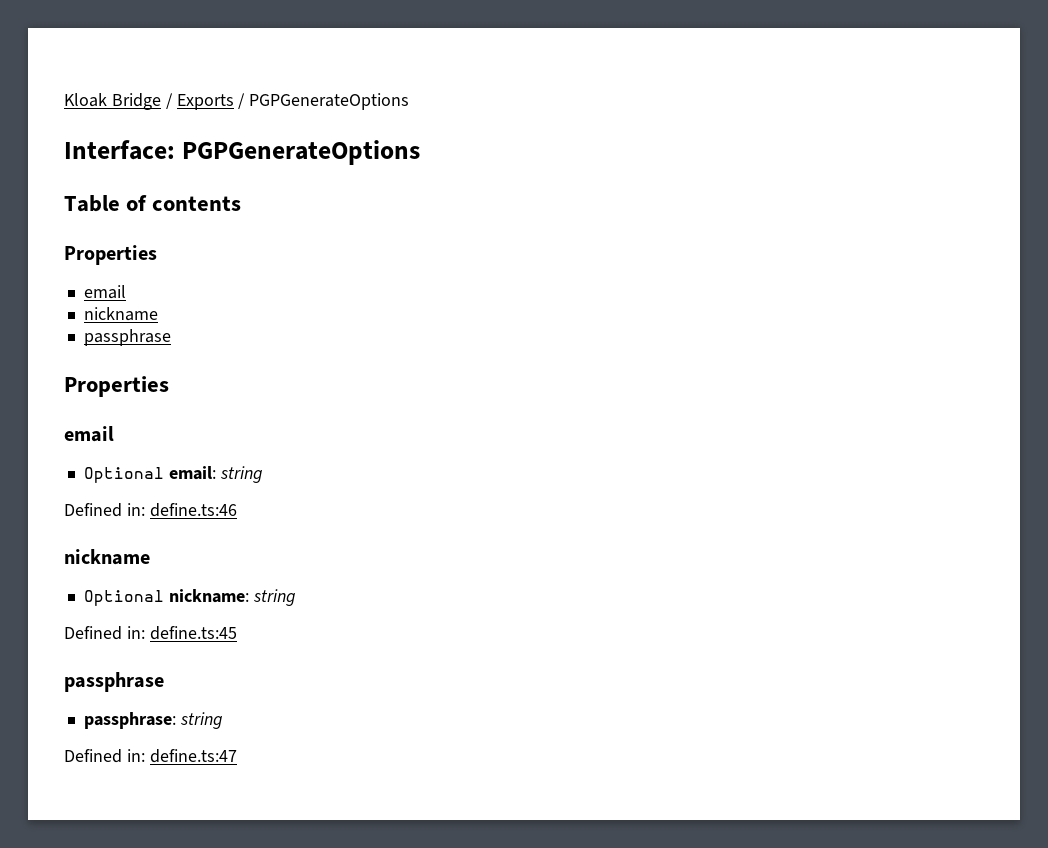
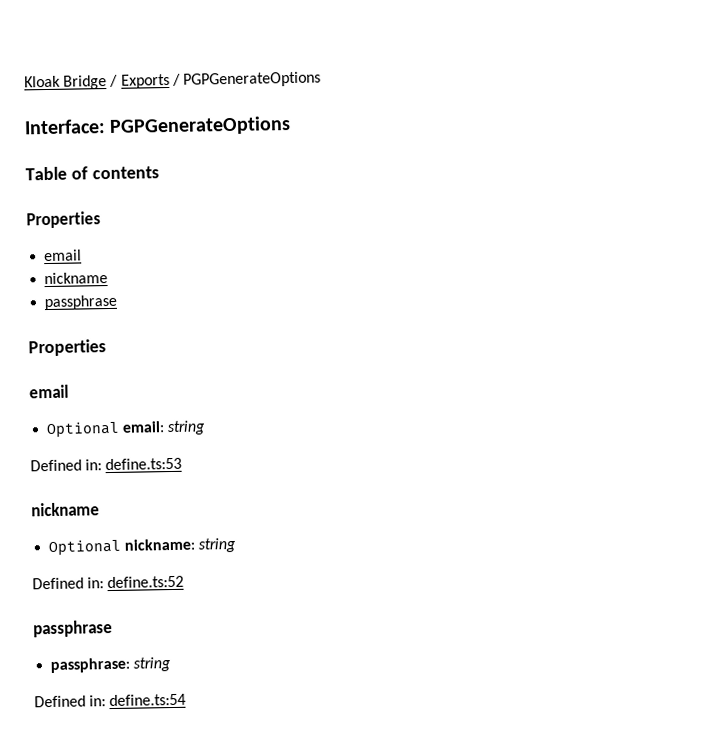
- Defined in: define.ts:46
+ Defined in: define.ts:53
- Defined in: define.ts:45
+ Defined in: define.ts:52
- Defined in: define.ts:47
+ Defined in: define.ts:54

